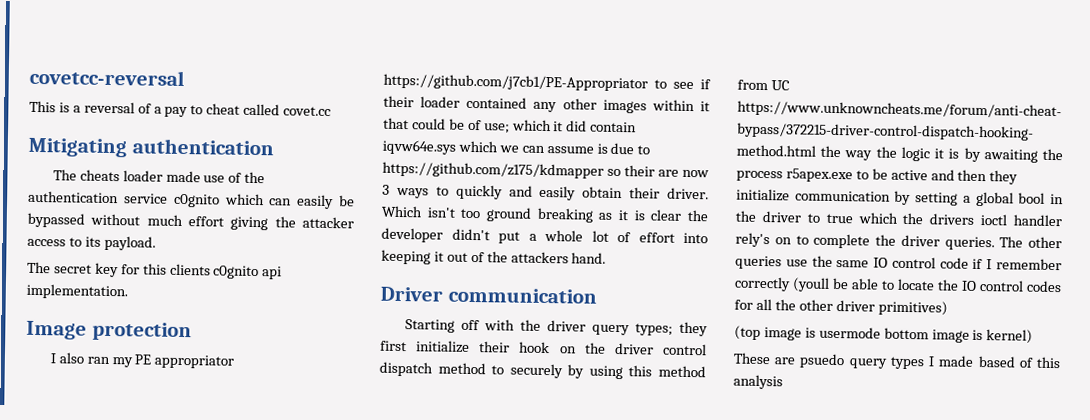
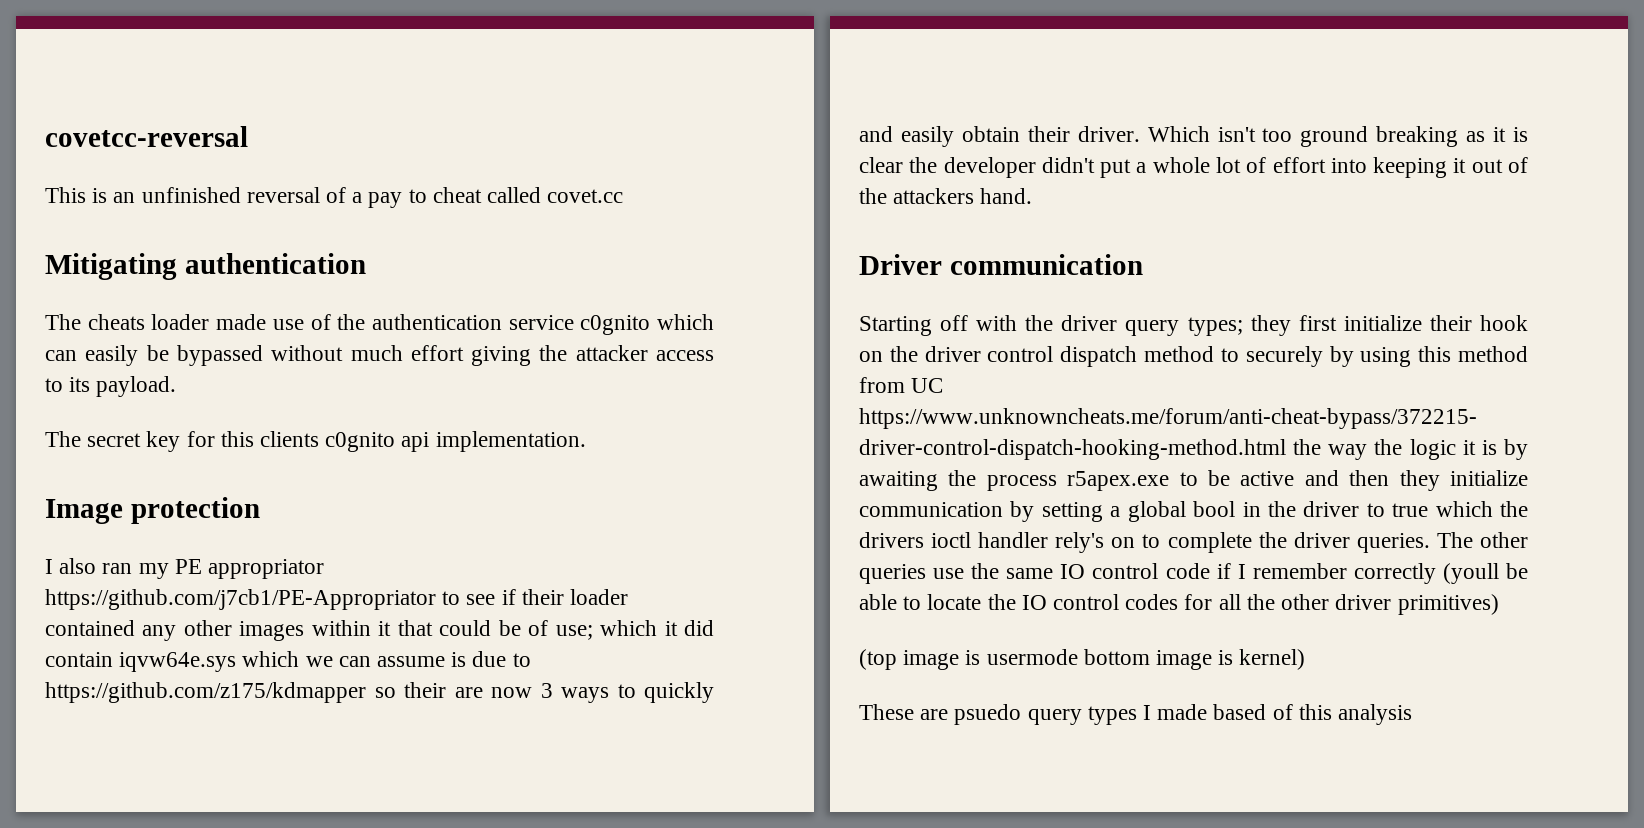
- This is a reversal of a pay to cheat called covet.cc
+ This is an unfinished reversal of a pay to cheat called covet.cc

